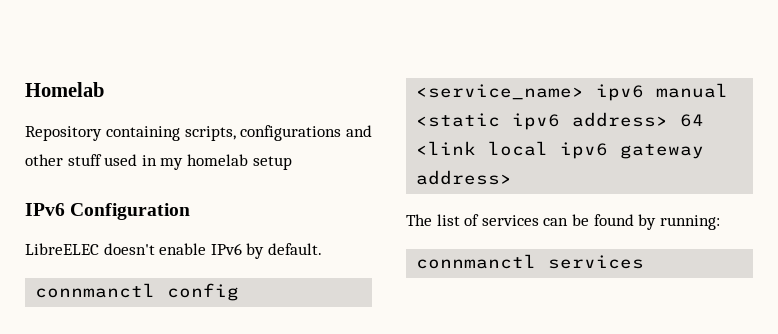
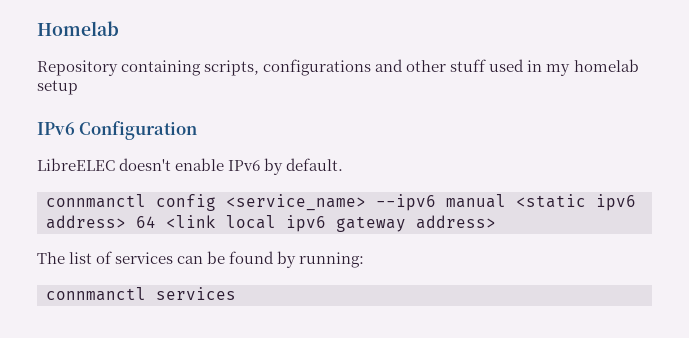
- connmanctl config <service_name> ipv6 manual <static ipv6 address> 64 <link local ipv6 gateway address>
+ connmanctl config <service_name> --ipv6 manual <static ipv6 address> 64 <link local ipv6 gateway address>

